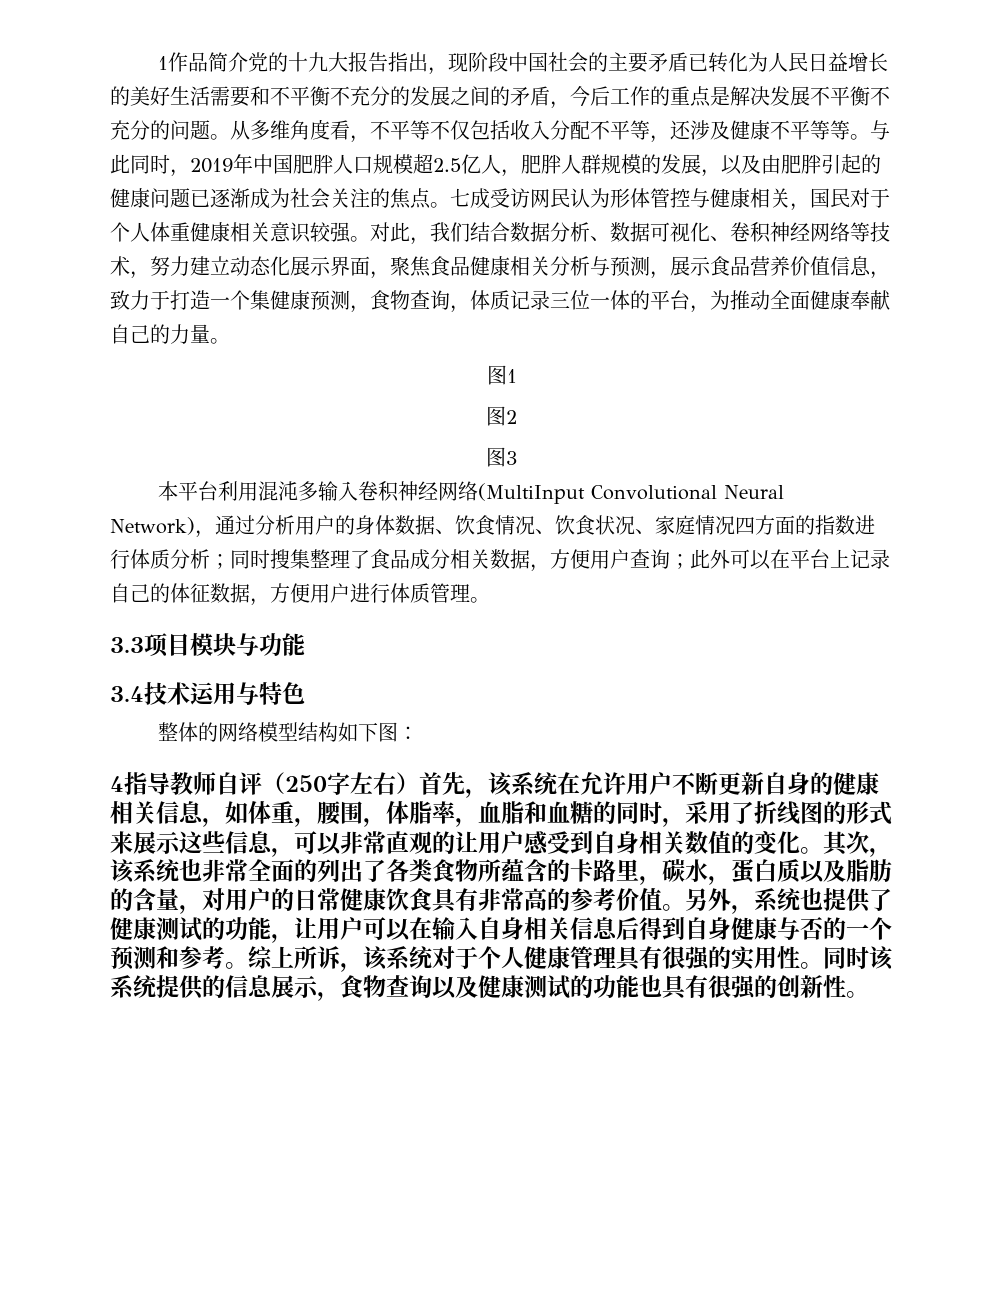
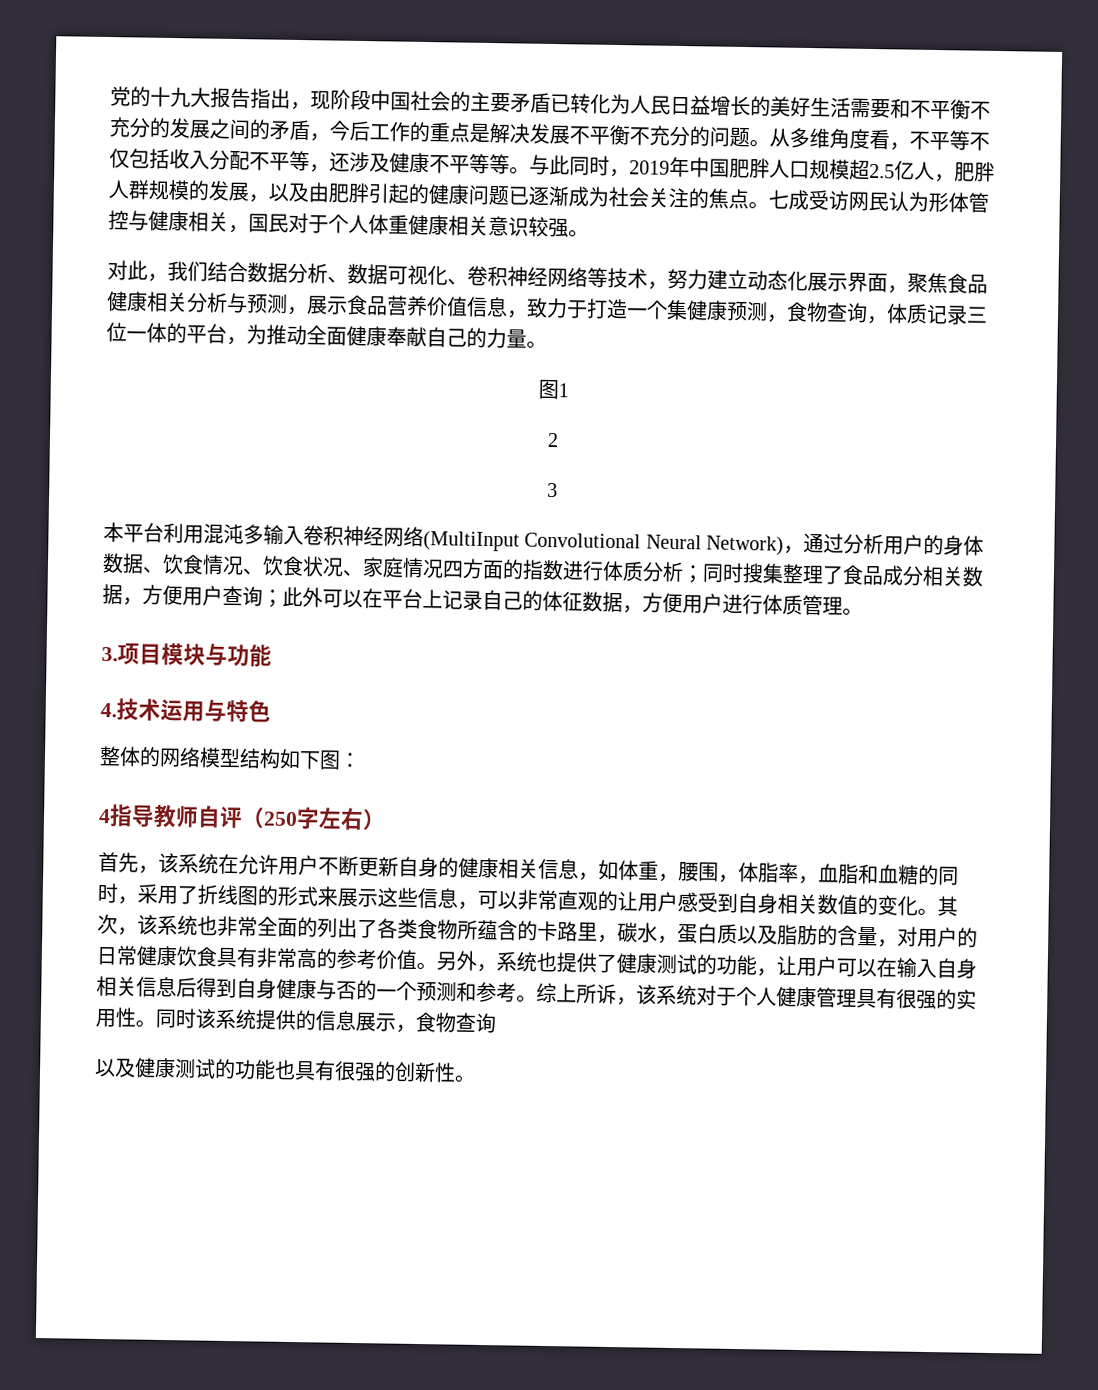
- 1作品简介党的十九大报告指出，现阶段中国社会的主要矛盾已转化为人民日益增长的美好生活需要和不平衡不充分的发展之间的矛盾，今后工作的重点是解决发展不平衡不充分的问题。
+ 党的十九大报告指出，现阶段中国社会的主要矛盾已转化为人民日益增长的美好生活需要和不平衡不充分的发展之间的矛盾，今后工作的重点是解决发展不平衡不充分的问题。
- 七成受访网民认为形体管控与健康相关，国民对于个人体重健康相关意识较强。对此，我们结合数据分析、数据可视化、卷积神经网络等技术，努力建立动态化展示界面，聚焦食品健康相关分析与预测，展示食品营养价值信息，致力于打造一个集健康预测，食物查询，体质记录三位一体的平台，为推动全面健康奉献自己的力量。
+ 七成受访网民认为形体管控与健康相关，国民对于个人体重健康相关意识较强。
+ 对此，我们结合数据分析、数据可视化、卷积神经网络等技术，努力建立动态化展示界面，聚焦食品健康相关分析与预测，展示食品营养价值信息，致力于打造一个集健康预测，食物查询，体质记录三位一体的平台，为推动全面健康奉献自己的力量。
- 图2
+ 2
- 图3
+ 3
- 3.3项目模块与功能
+ 3.项目模块与功能
- 3.4技术运用与特色
+ 4.技术运用与特色
- 4指导教师自评（250字左右）首先，该系统在允许用户不断更新自身的健康相关信息，如体重，腰围，体脂率，血脂和血糖的同时，采用了折线图的形式来展示这些信息，可以非常直观的让用户感受到自身相关数值的变化。
+ 4指导教师自评（250字左右）
+ 首先，该系统在允许用户不断更新自身的健康相关信息，如体重，腰围，体脂率，血脂和血糖的同时，采用了折线图的形式来展示这些信息，可以非常直观的让用户感受到自身相关数值的变化。
- 同时该系统提供的信息展示，食物查询以及健康测试的功能也具有很强的创新性。
+ 同时该系统提供的信息展示，食物查询
+ 以及健康测试的功能也具有很强的创新性。

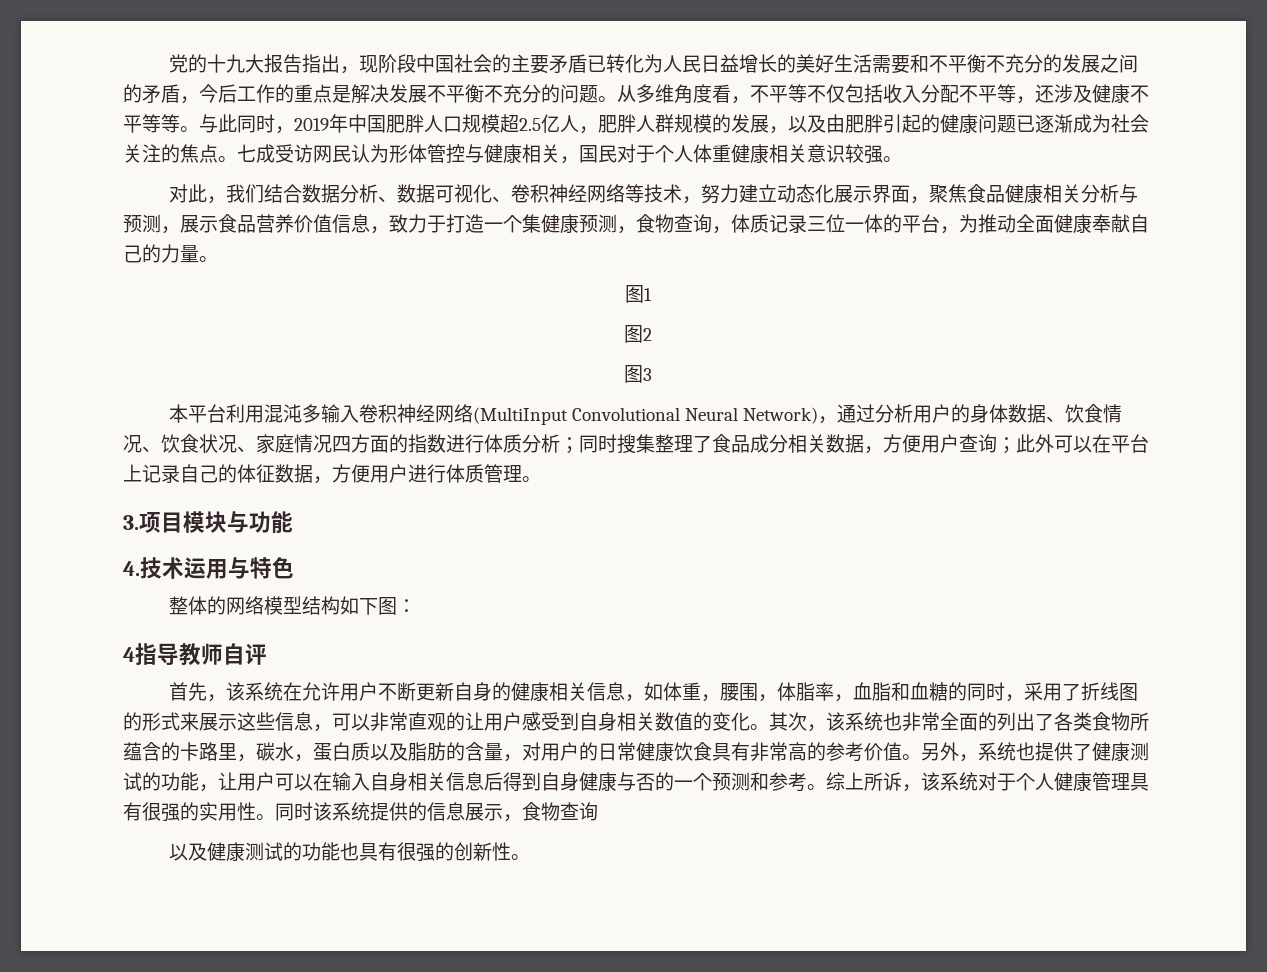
- 2
+ 图2
- 3
+ 图3
- 4指导教师自评（250字左右）
+ 4指导教师自评

